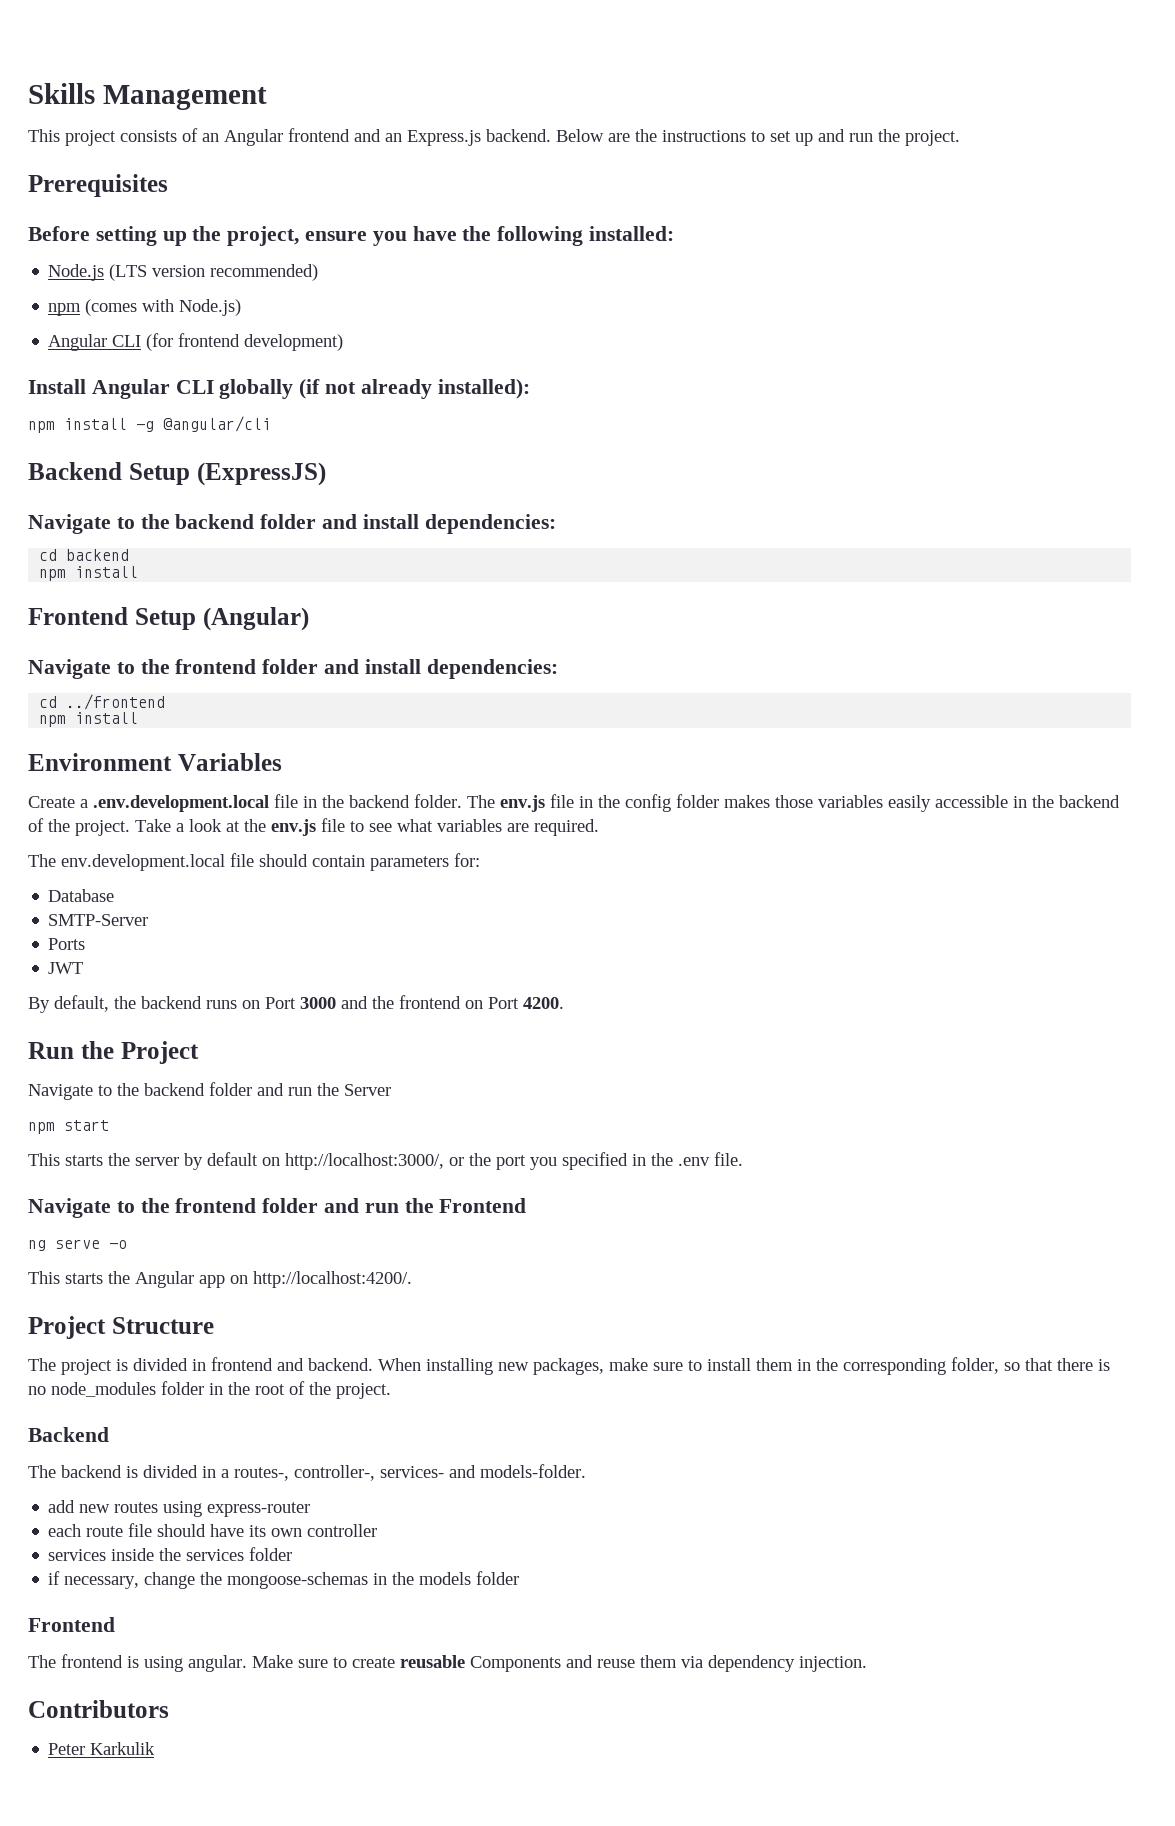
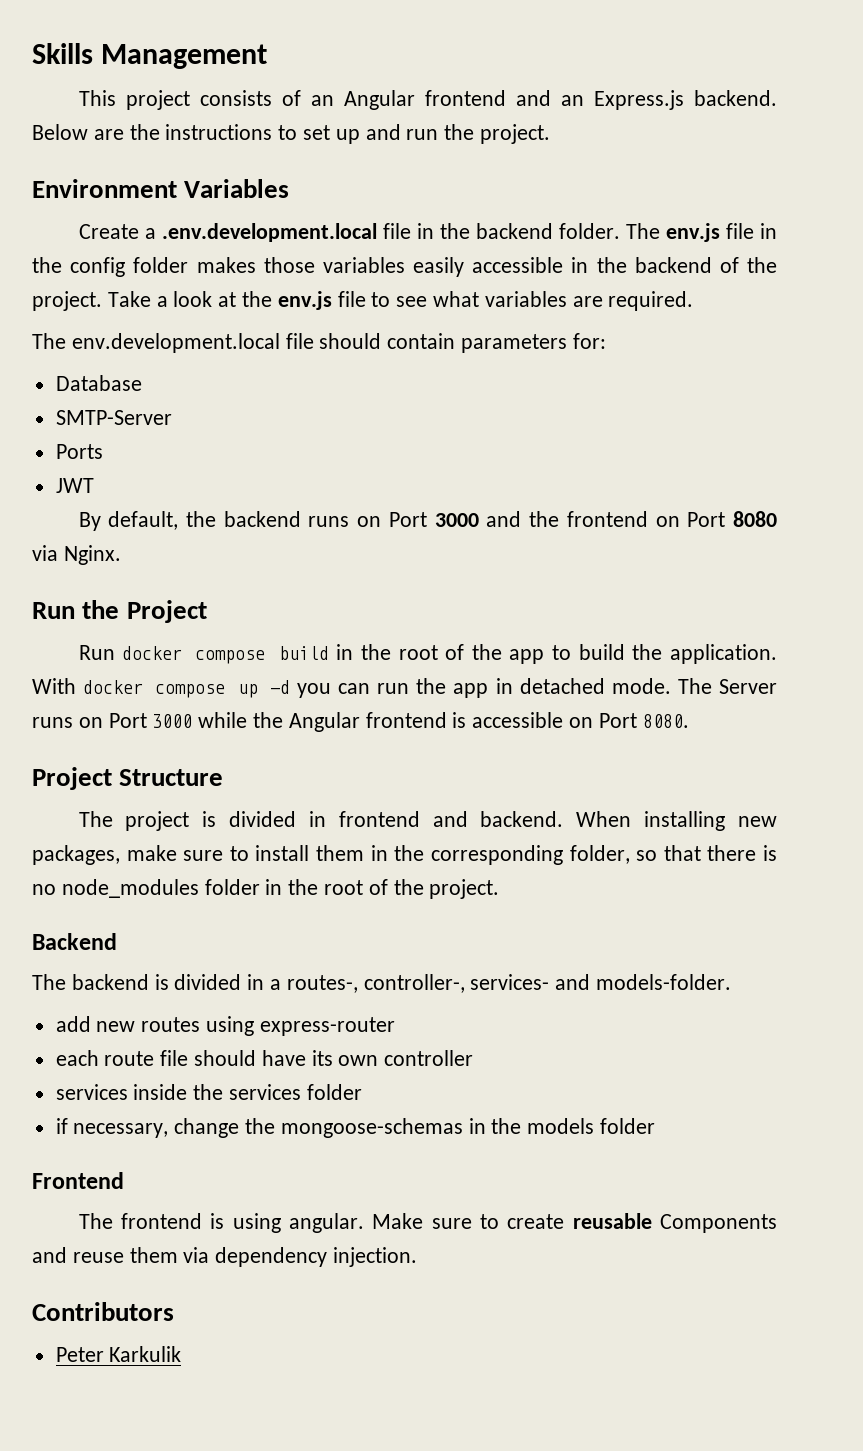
- Prerequisites
- Before setting up the project, ensure you have the following installed:
- Node.js (LTS version recommended)
- npm (comes with Node.js)
- Angular CLI (for frontend development)
- Install Angular CLI globally (if not already installed):
- npm install -g @angular/cli
- Backend Setup (ExpressJS)
- Navigate to the backend folder and install dependencies:
- cd backend
- npm install
- Frontend Setup (Angular)
- Navigate to the frontend folder and install dependencies:
- cd ../frontend
- npm install
- By default, the backend runs on Port 3000 and the frontend on Port 4200.
+ By default, the backend runs on Port 3000 and the frontend on Port 8080 via Nginx.
- Navigate to the backend folder and run the Server
- npm start
- This starts the server by default on http://localhost:3000/, or the port you specified in the .env file.
- Navigate to the frontend folder and run the Frontend
- ng serve -o
- This starts the Angular app on http://localhost:4200/.
+ Run docker compose build in the root of the app to build the application. With docker compose up -d you can run the app in detached mode. The Server runs on Port 3000 while the Angular frontend is accessible on Port 8080.

